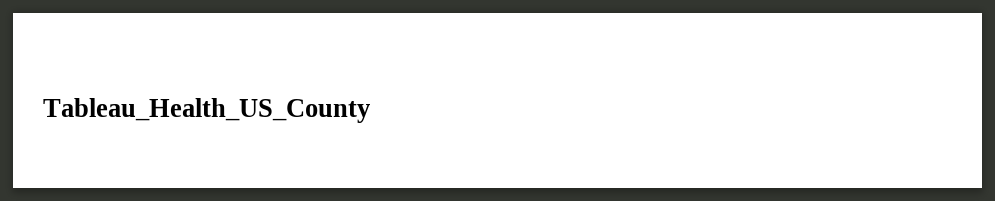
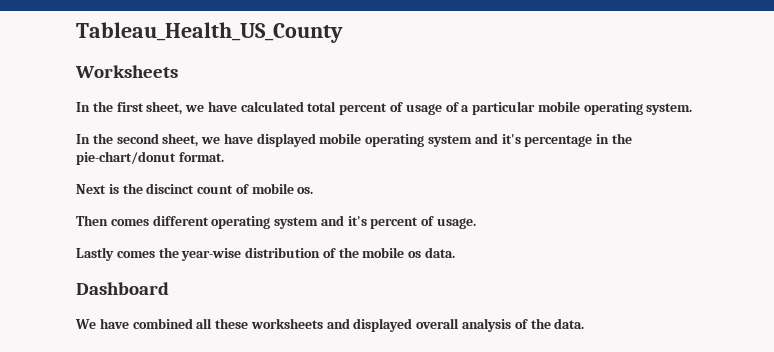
+ Worksheets
+ In the first sheet, we have calculated total percent of usage of a particular mobile operating system.
+ In the second sheet, we have displayed mobile operating system and it's percentage in the pie-chart/donut format.
+ Next is the discinct count of mobile os.
+ Then comes different operating system and it's percent of usage.
+ Lastly comes the year-wise distribution of the mobile os data.
+ Dashboard
+ We have combined all these worksheets and displayed overall analysis of the data.

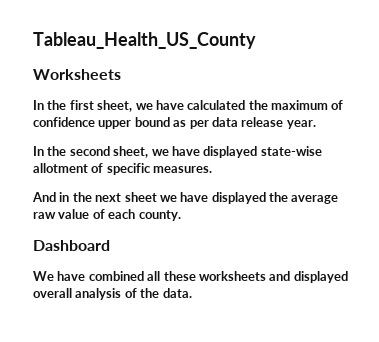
- In the first sheet, we have calculated total percent of usage of a particular mobile operating system.
+ In the first sheet, we have calculated the maximum of confidence upper bound as per data release year.
- In the second sheet, we have displayed mobile operating system and it's percentage in the pie-chart/donut format.
- Next is the discinct count of mobile os.
- Then comes different operating system and it's percent of usage.
- Lastly comes the year-wise distribution of the mobile os data.
+ In the second sheet, we have displayed state-wise allotment of specific measures.
+ And in the next sheet we have displayed the average raw value of each county.

